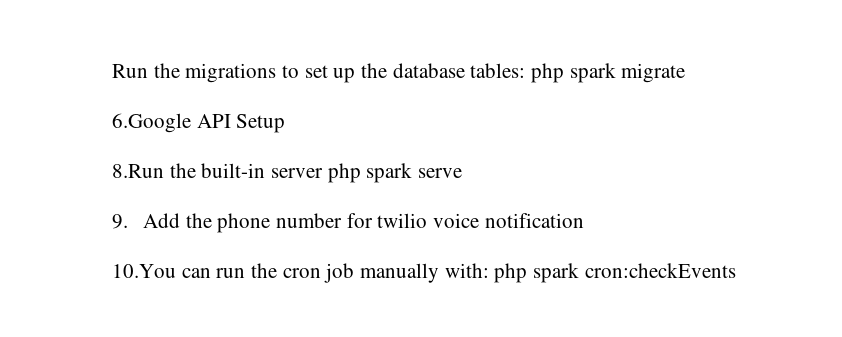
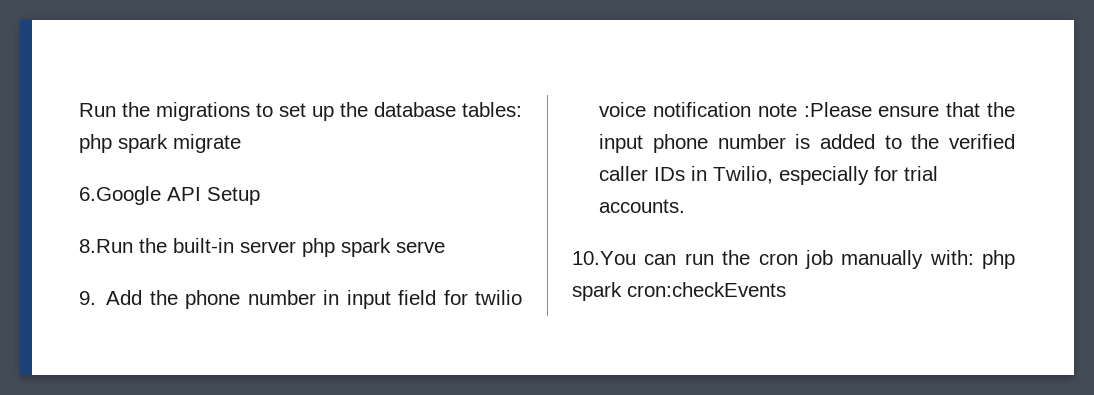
- 9. Add the phone number for twilio voice notification
+ 9. Add the phone number in input field for twilio voice notification note :Please ensure that the input phone number is added to the verified caller IDs in Twilio, especially for trial accounts.

